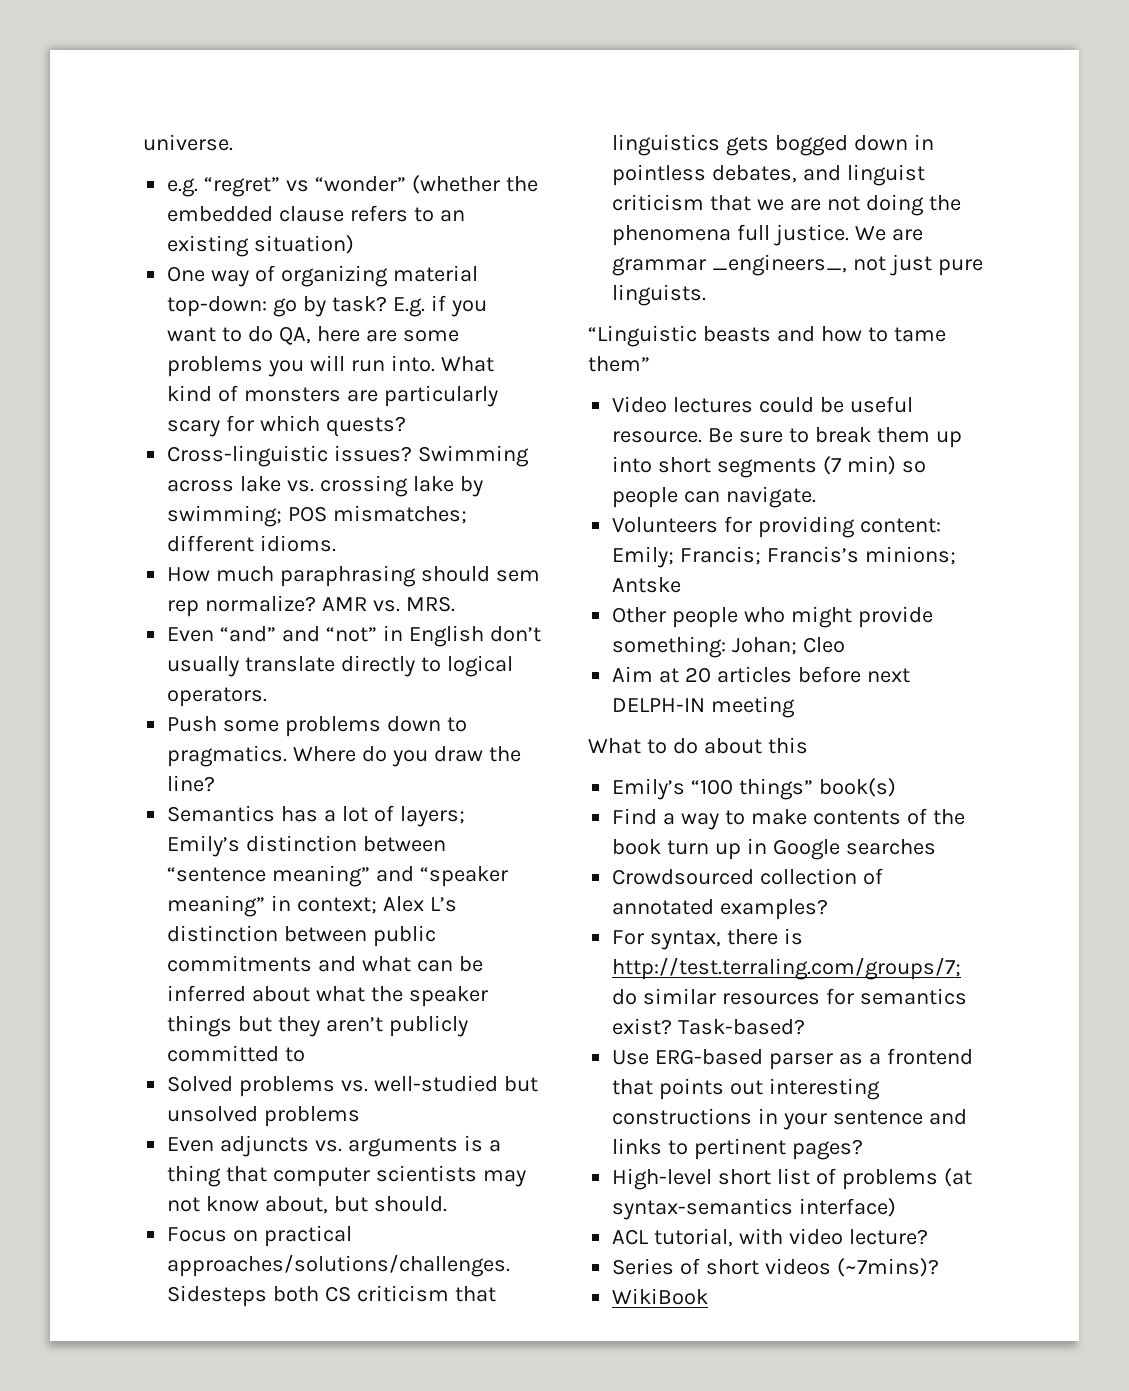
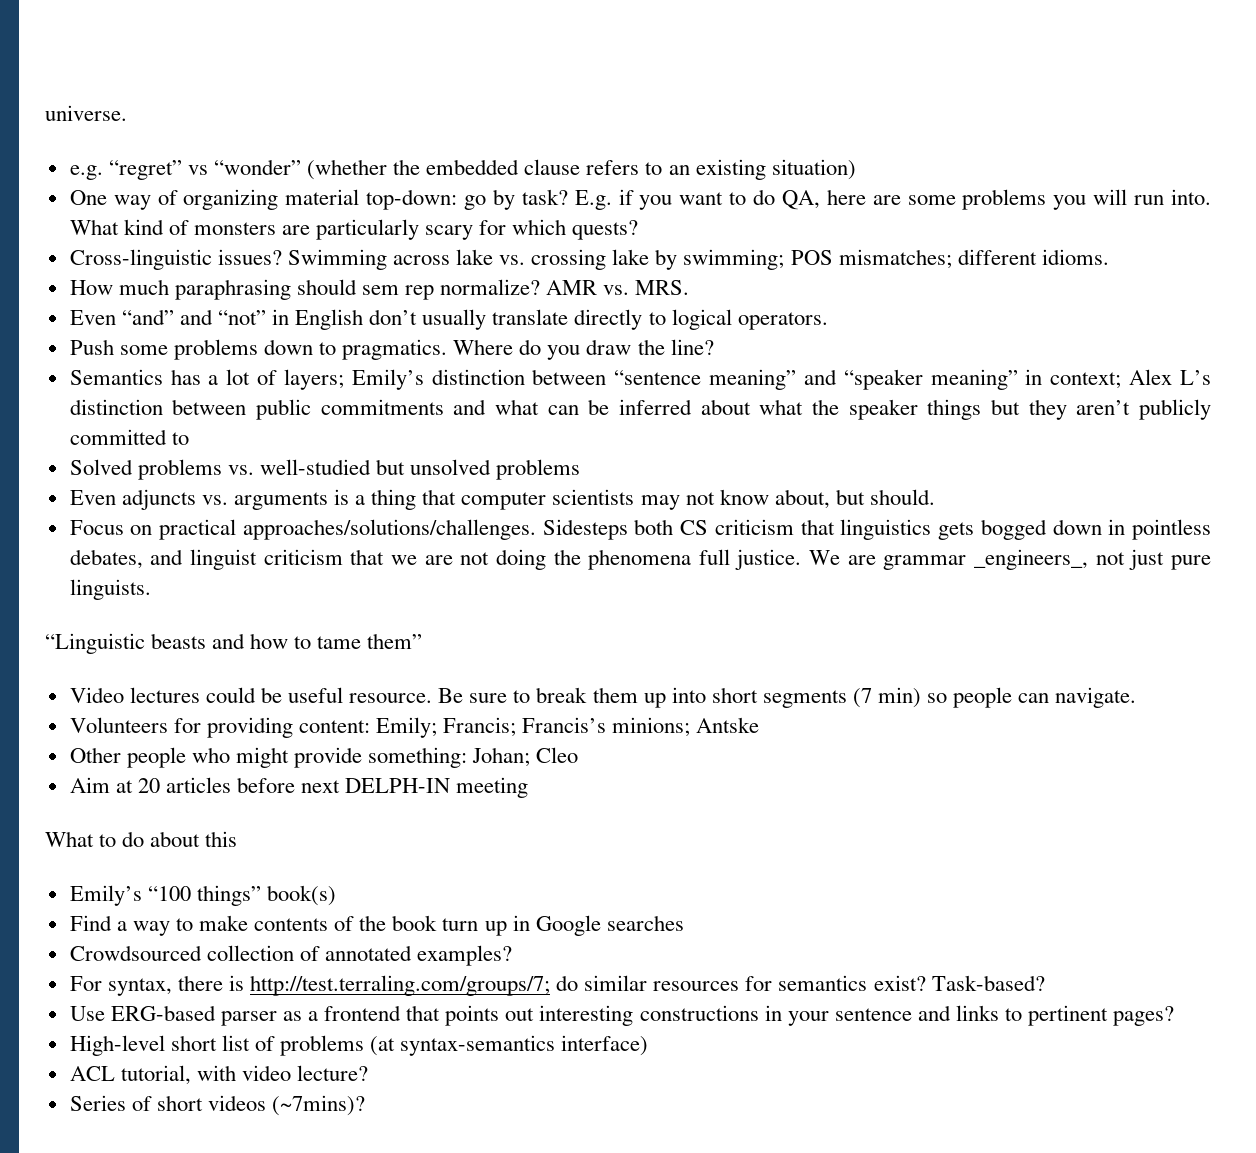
- WikiBook

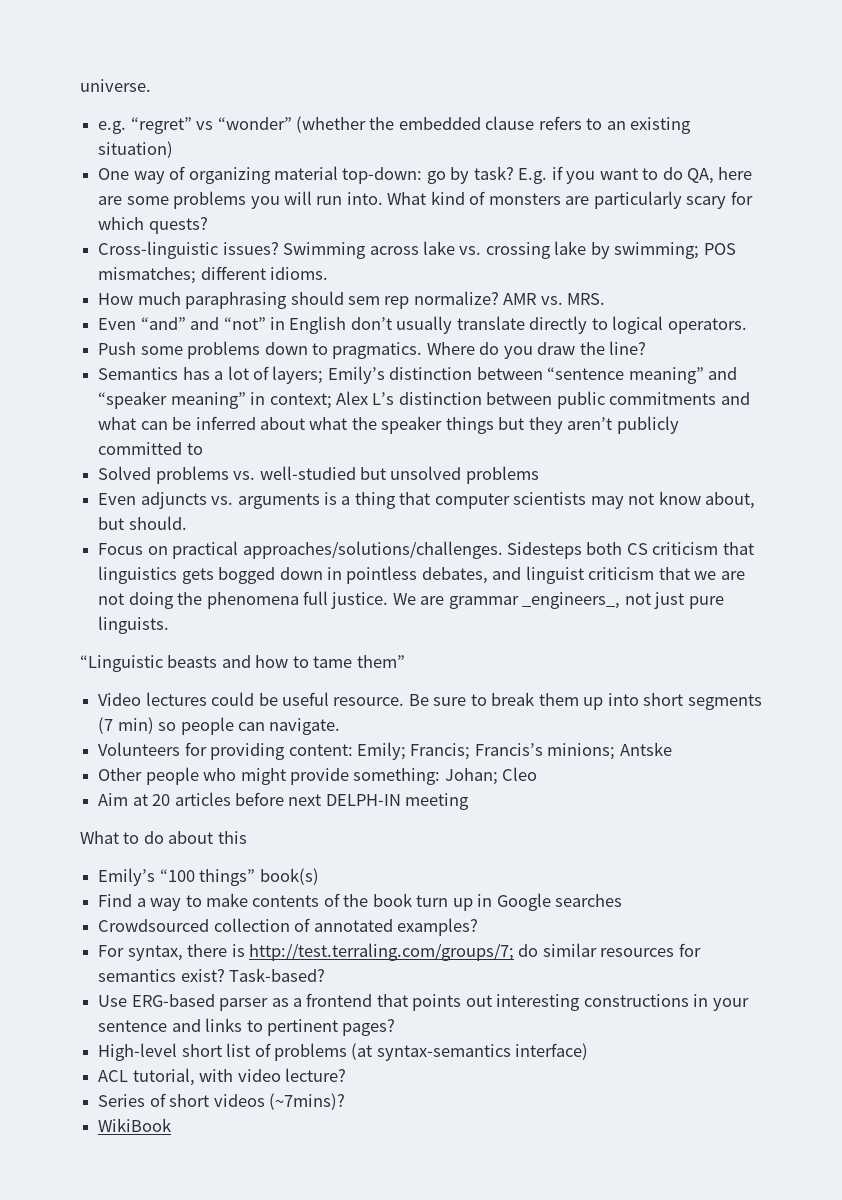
+ WikiBook

